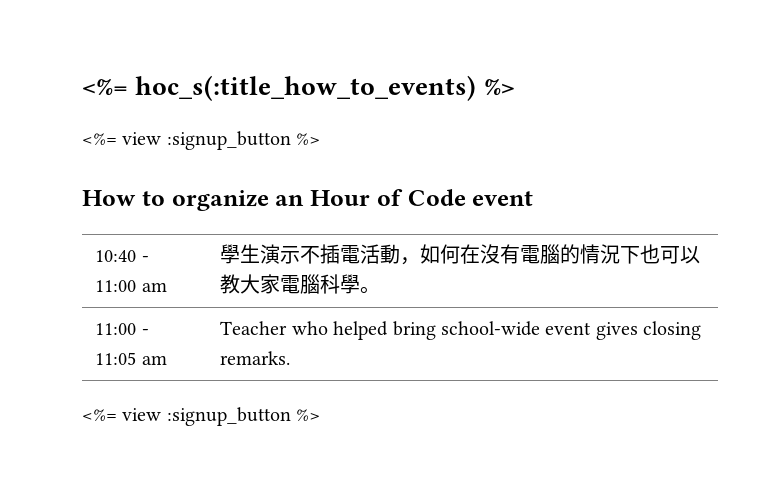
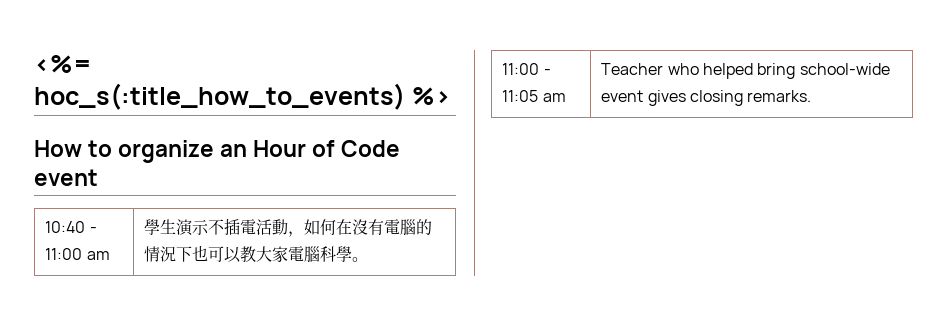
  <%= hoc_s(:title_how_to_events) %>
- <%= view :signup_button %>
  11:00 - 11:05 am | Teacher who helped bring school-wide event gives closing remarks.
- <%= view :signup_button %>

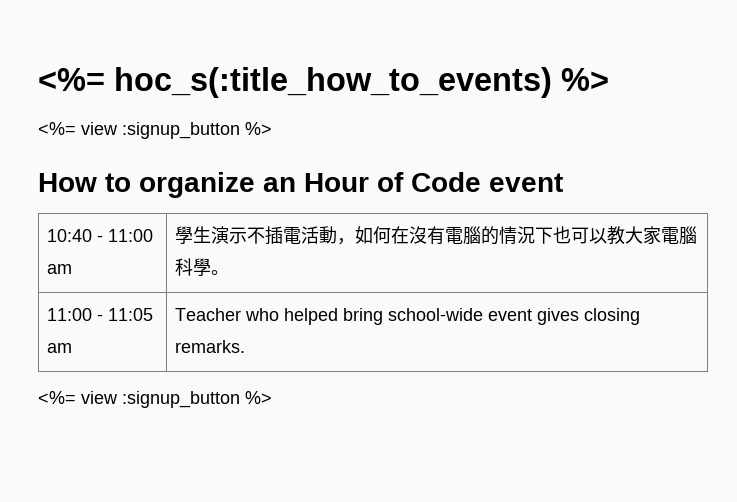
  <%= hoc_s(:title_how_to_events) %>
+ <%= view :signup_button %>
  11:00 - 11:05 am | Teacher who helped bring school-wide event gives closing remarks.
+ <%= view :signup_button %>

